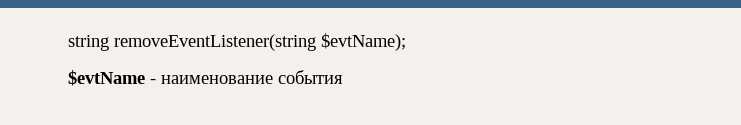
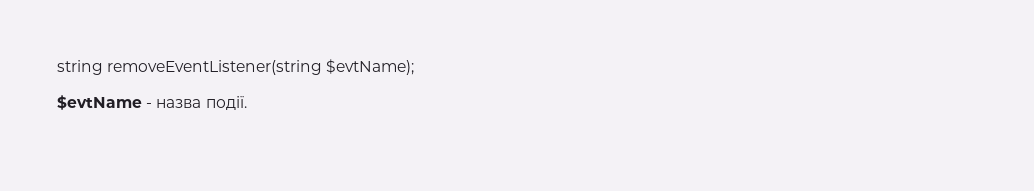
- $evtName - наименование события
+ $evtName - назва події.

